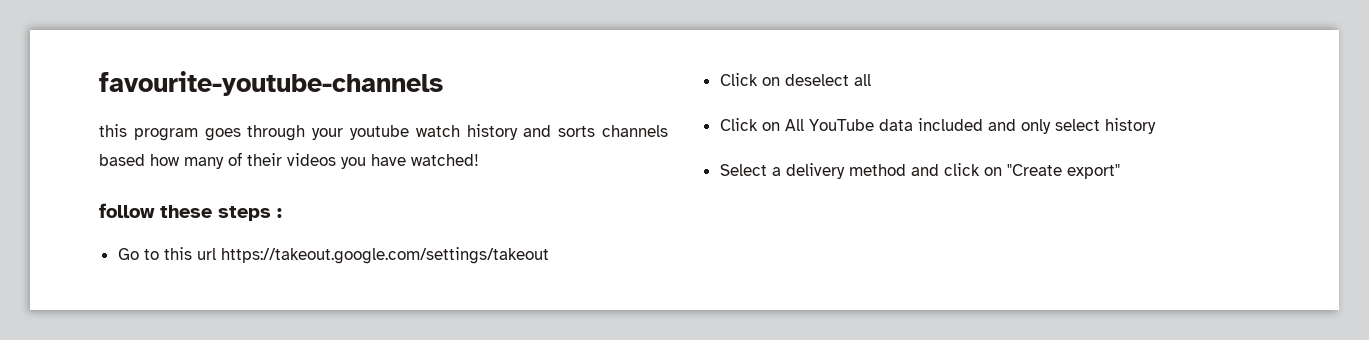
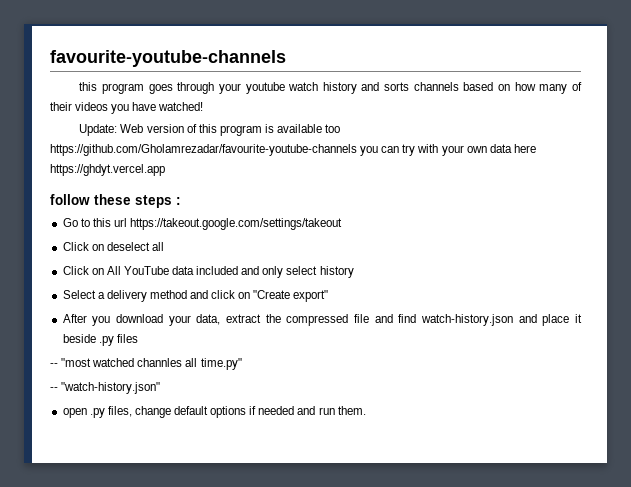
- this program goes through your youtube watch history and sorts channels based how many of their videos you have watched!
+ this program goes through your youtube watch history and sorts channels based on how many of their videos you have watched!
+ Update: Web version of this program is available too https://github.com/Gholamrezadar/favourite-youtube-channels you can try with your own data here https://ghdyt.vercel.app
+ After you download your data, extract the compressed file and find watch-history.json and place it beside .py files
+ -- "most watched channles all time.py"
+ -- "watch-history.json"
+ open .py files, change default options if needed and run them.

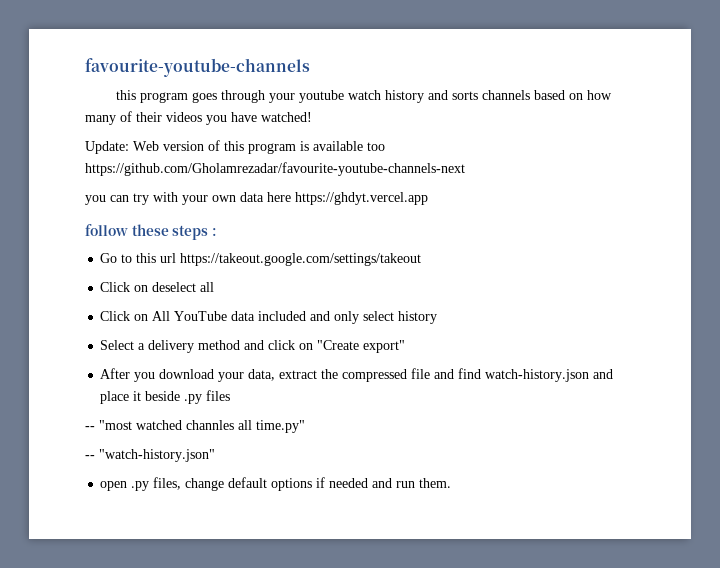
- Update: Web version of this program is available too https://github.com/Gholamrezadar/favourite-youtube-channels you can try with your own data here https://ghdyt.vercel.app
+ Update: Web version of this program is available too https://github.com/Gholamrezadar/favourite-youtube-channels-next
+ you can try with your own data here https://ghdyt.vercel.app

